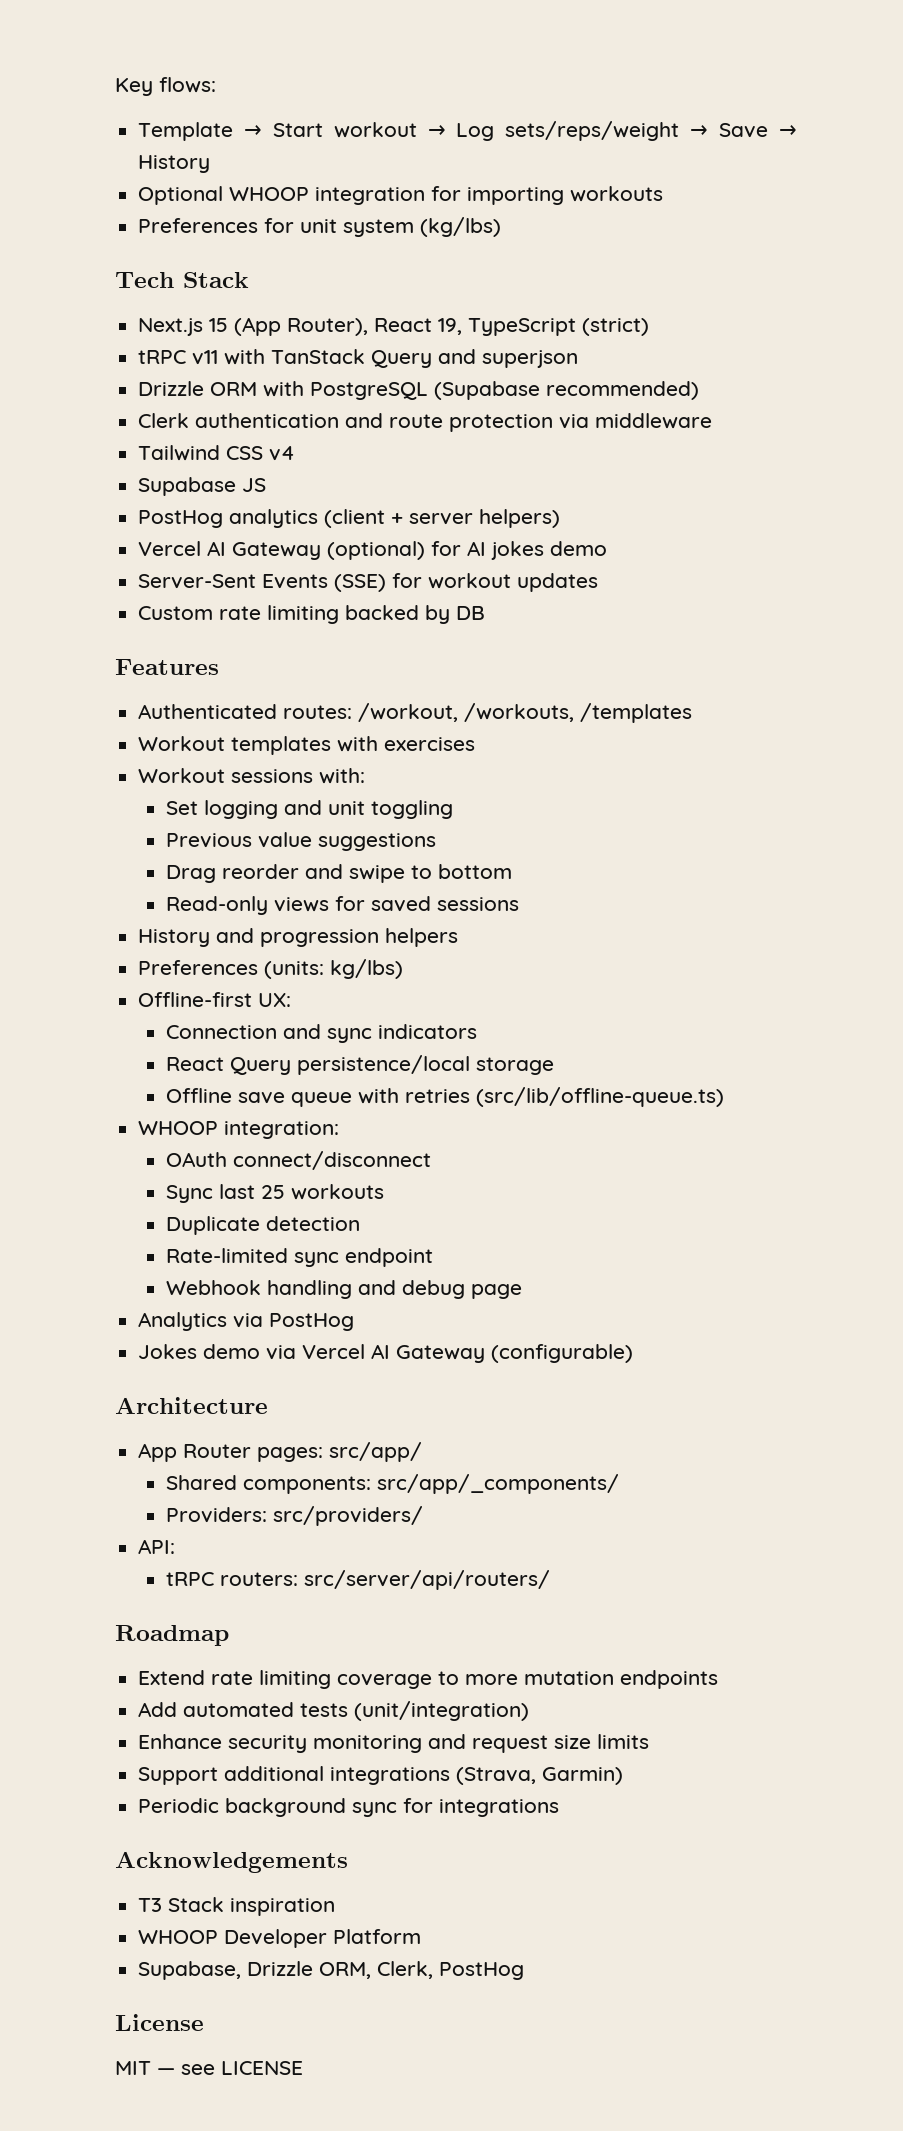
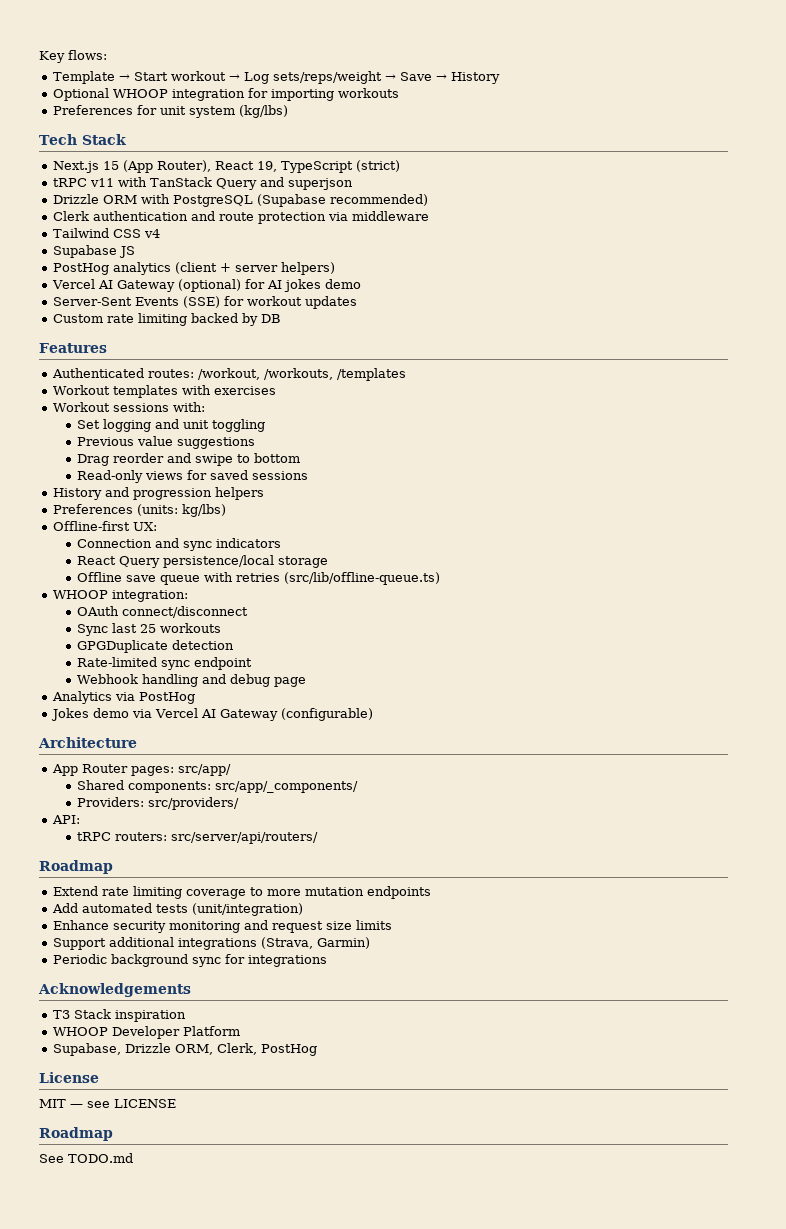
- Duplicate detection
+ GPGDuplicate detection
  MIT — see LICENSE
+ Roadmap
+ See TODO.md

